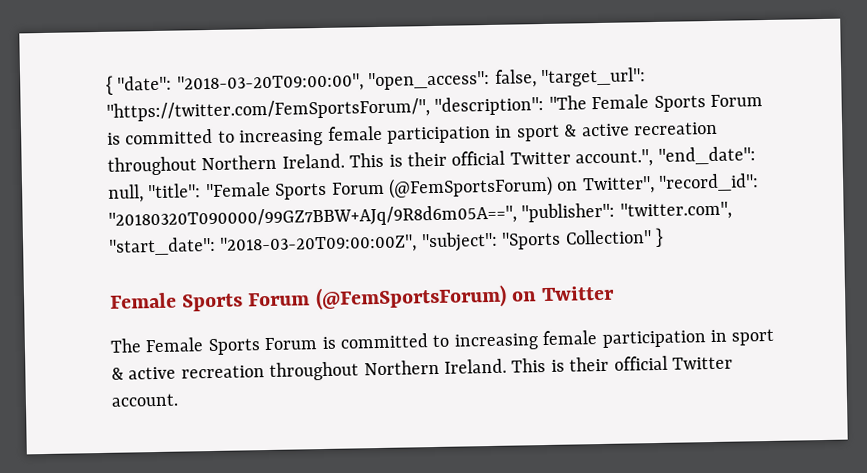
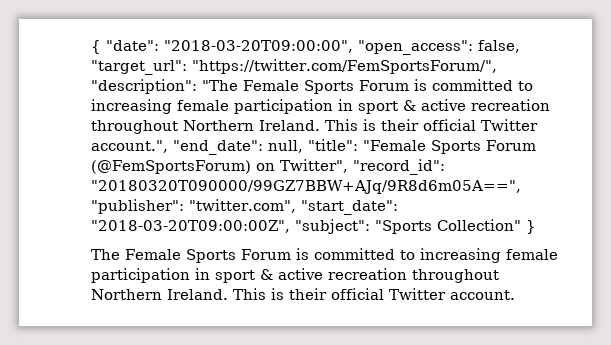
- Female Sports Forum (@FemSportsForum) on Twitter

